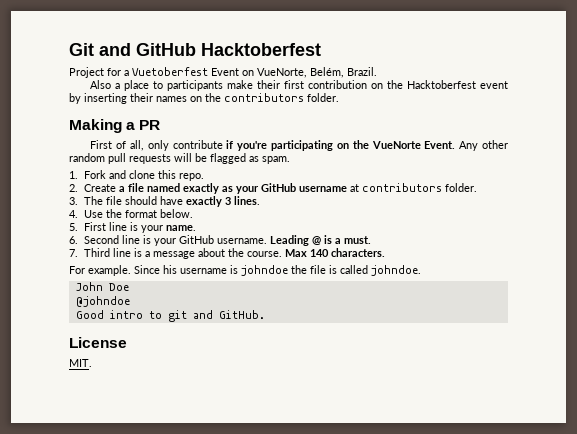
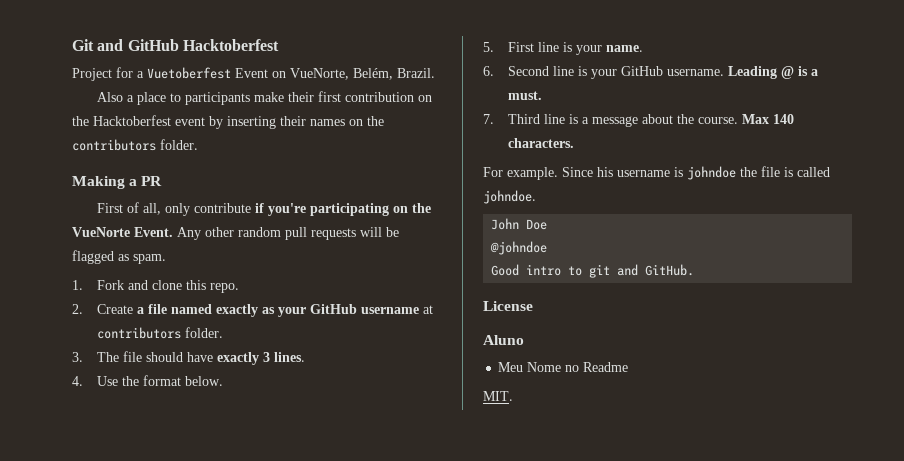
+ Aluno
+ Meu Nome no Readme

